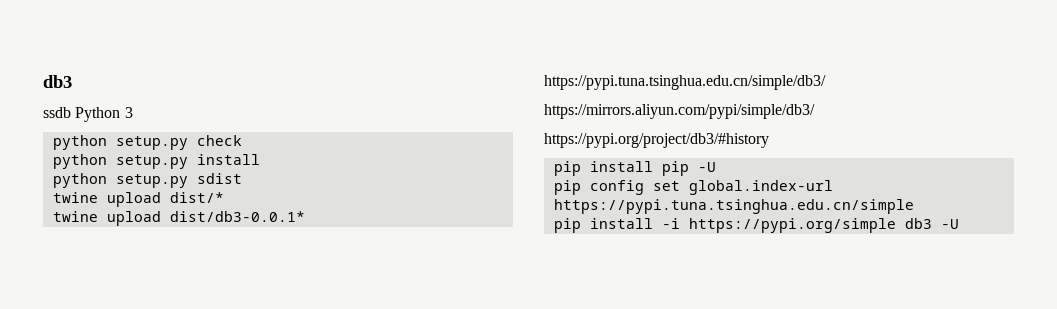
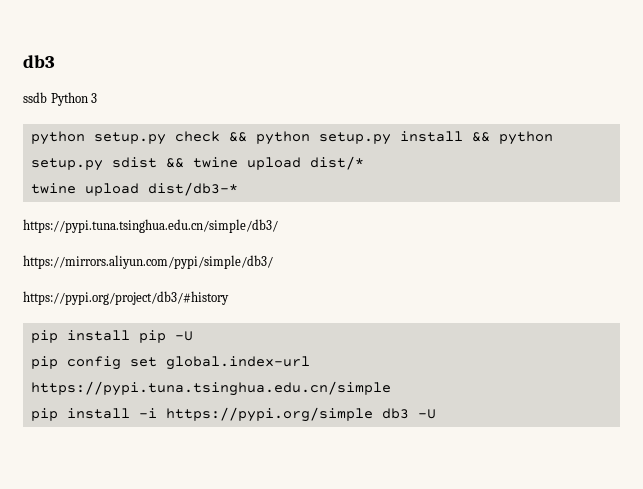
- python setup.py check
- python setup.py install
- python setup.py sdist
- twine upload dist/*
+ python setup.py check && python setup.py install && python setup.py sdist && twine upload dist/*
- twine upload dist/db3-0.0.1*
+ twine upload dist/db3-*

